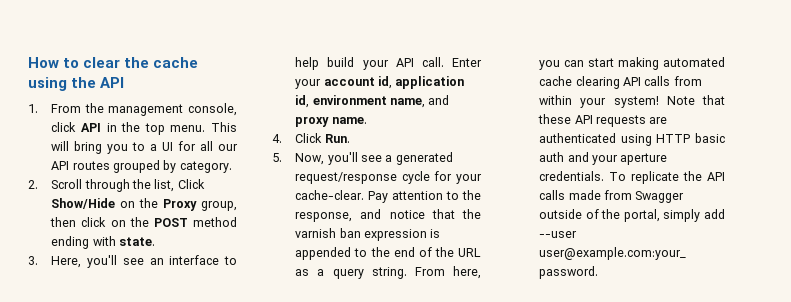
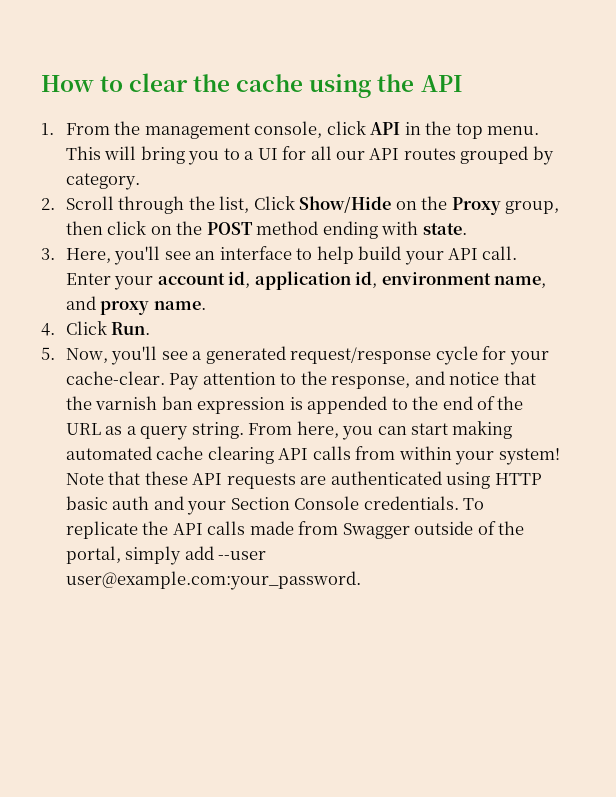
- Note that these API requests are authenticated using HTTP basic auth and your aperture credentials.
+ Note that these API requests are authenticated using HTTP basic auth and your Section Console credentials.

